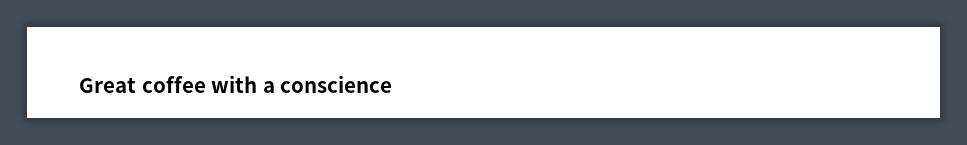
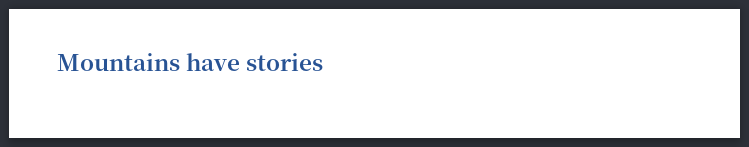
- Great coffee with a conscience
+ Mountains have stories

